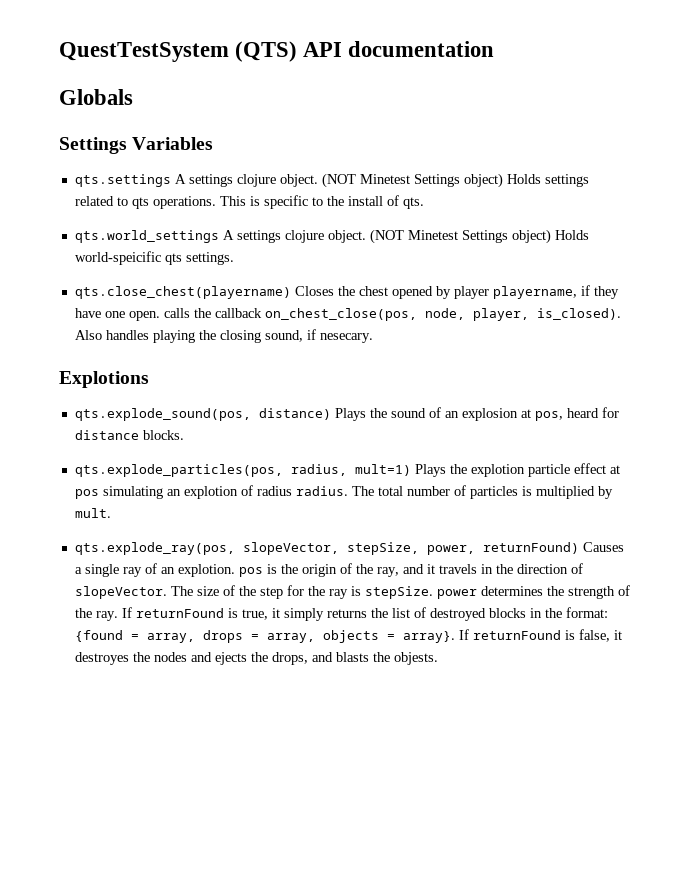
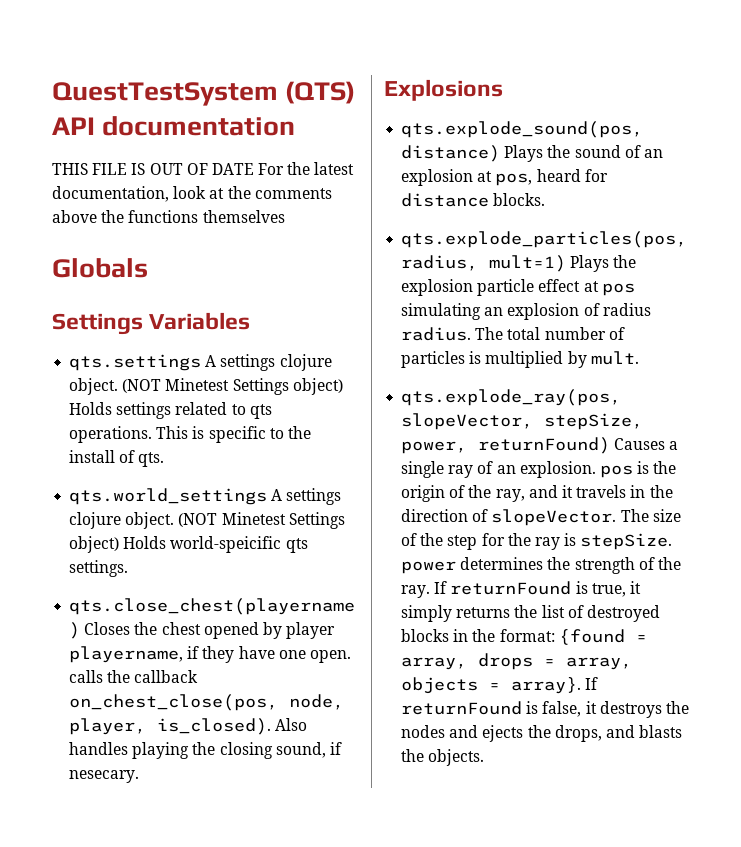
+ THIS FILE IS OUT OF DATE For the latest documentation, look at the comments above the functions themselves
- Explotions
+ Explosions
- qts.explode_particles(pos, radius, mult=1) Plays the explotion particle effect at pos simulating an explotion of radius radius.
+ qts.explode_particles(pos, radius, mult=1) Plays the explosion particle effect at pos simulating an explosion of radius radius.
- qts.explode_ray(pos, slopeVector, stepSize, power, returnFound) Causes a single ray of an explotion. pos is the origin of the ray, and it travels in the direction of slopeVector.
+ qts.explode_ray(pos, slopeVector, stepSize, power, returnFound) Causes a single ray of an explosion. pos is the origin of the ray, and it travels in the direction of slopeVector.
- If returnFound is false, it destroyes the nodes and ejects the drops, and blasts the objests.
+ If returnFound is false, it destroys the nodes and ejects the drops, and blasts the objects.

